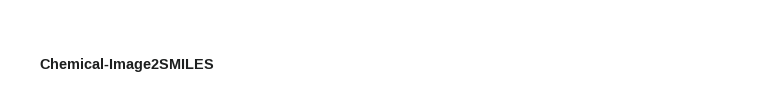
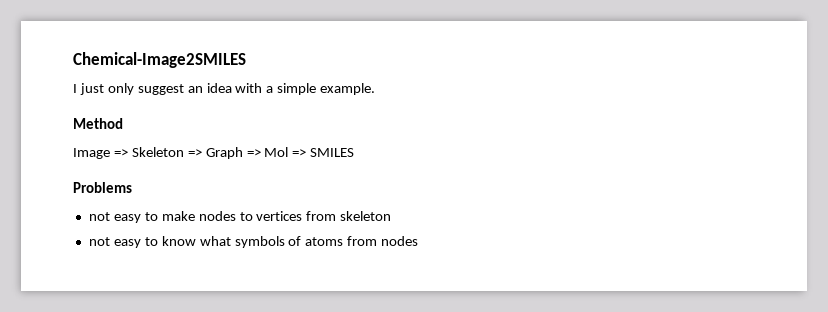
+ I just only suggest an idea with a simple example.
+ Method
+ Image => Skeleton => Graph => Mol => SMILES
+ Problems
+ not easy to make nodes to vertices from skeleton
+ not easy to know what symbols of atoms from nodes

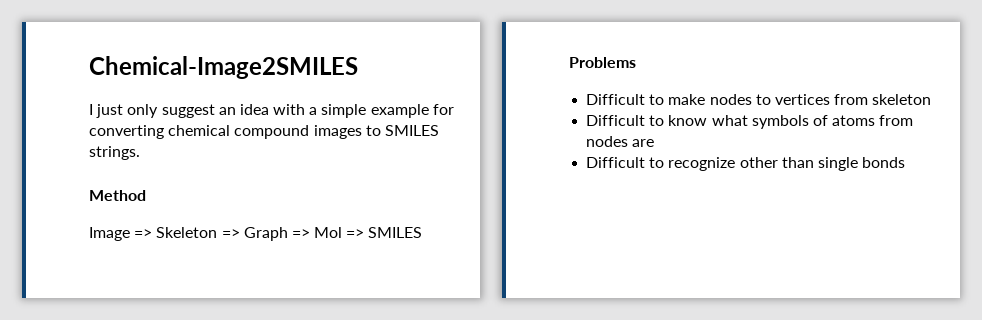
- I just only suggest an idea with a simple example.
+ I just only suggest an idea with a simple example for converting chemical compound images to SMILES strings.
- not easy to make nodes to vertices from skeleton
+ Difficult to make nodes to vertices from skeleton
- not easy to know what symbols of atoms from nodes
+ Difficult to know what symbols of atoms from nodes are
+ Difficult to recognize other than single bonds

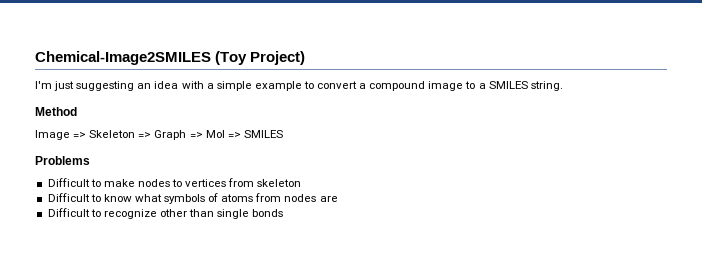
- Chemical-Image2SMILES
- I just only suggest an idea with a simple example for converting chemical compound images to SMILES strings.
+ Chemical-Image2SMILES (Toy Project)
+ I'm just suggesting an idea with a simple example to convert a compound image to a SMILES string.

